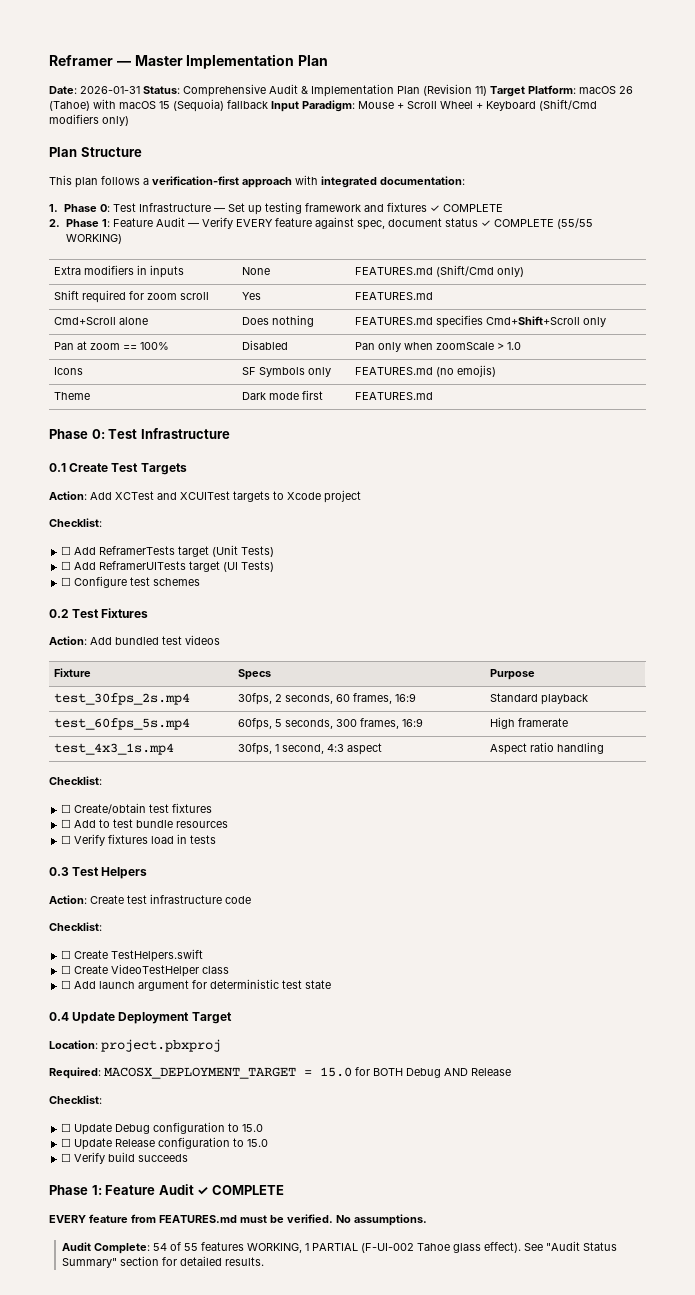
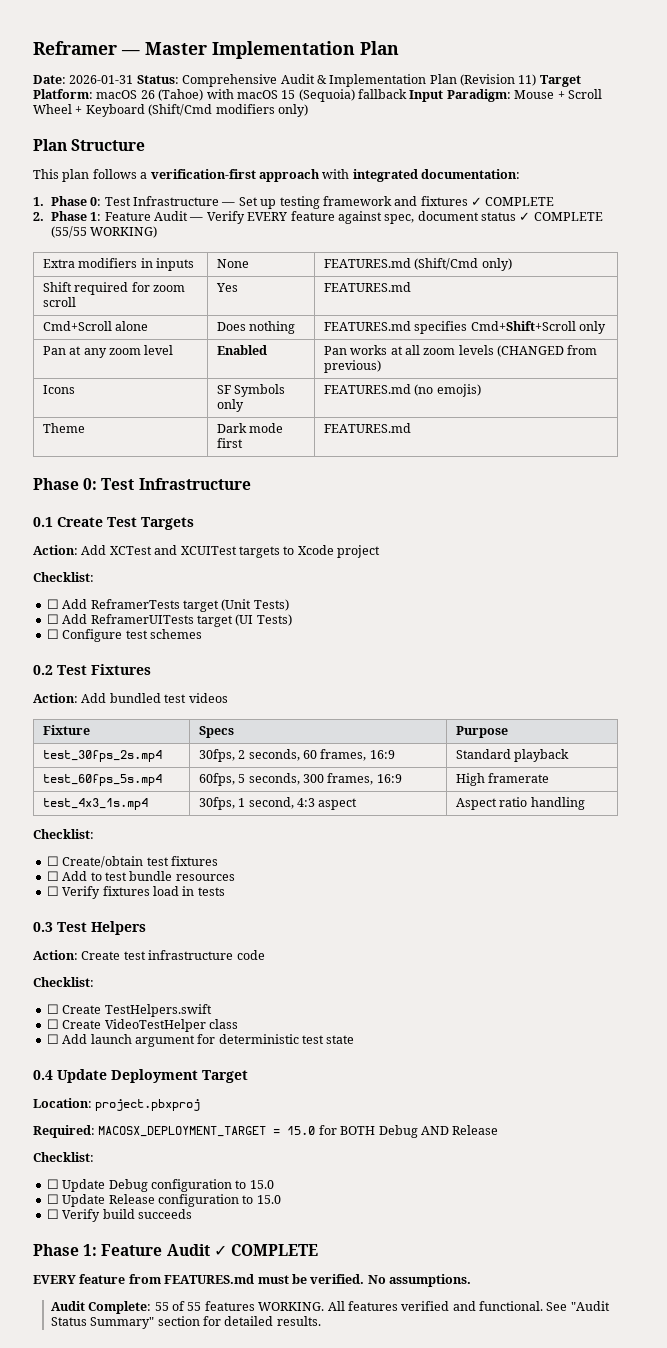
- Pan at zoom == 100% | Disabled | Pan only when zoomScale > 1.0
+ Pan at any zoom level | Enabled | Pan works at all zoom levels (CHANGED from previous)
- Audit Complete: 54 of 55 features WORKING, 1 PARTIAL (F-UI-002 Tahoe glass effect).
+ Audit Complete: 55 of 55 features WORKING. All features verified and functional.

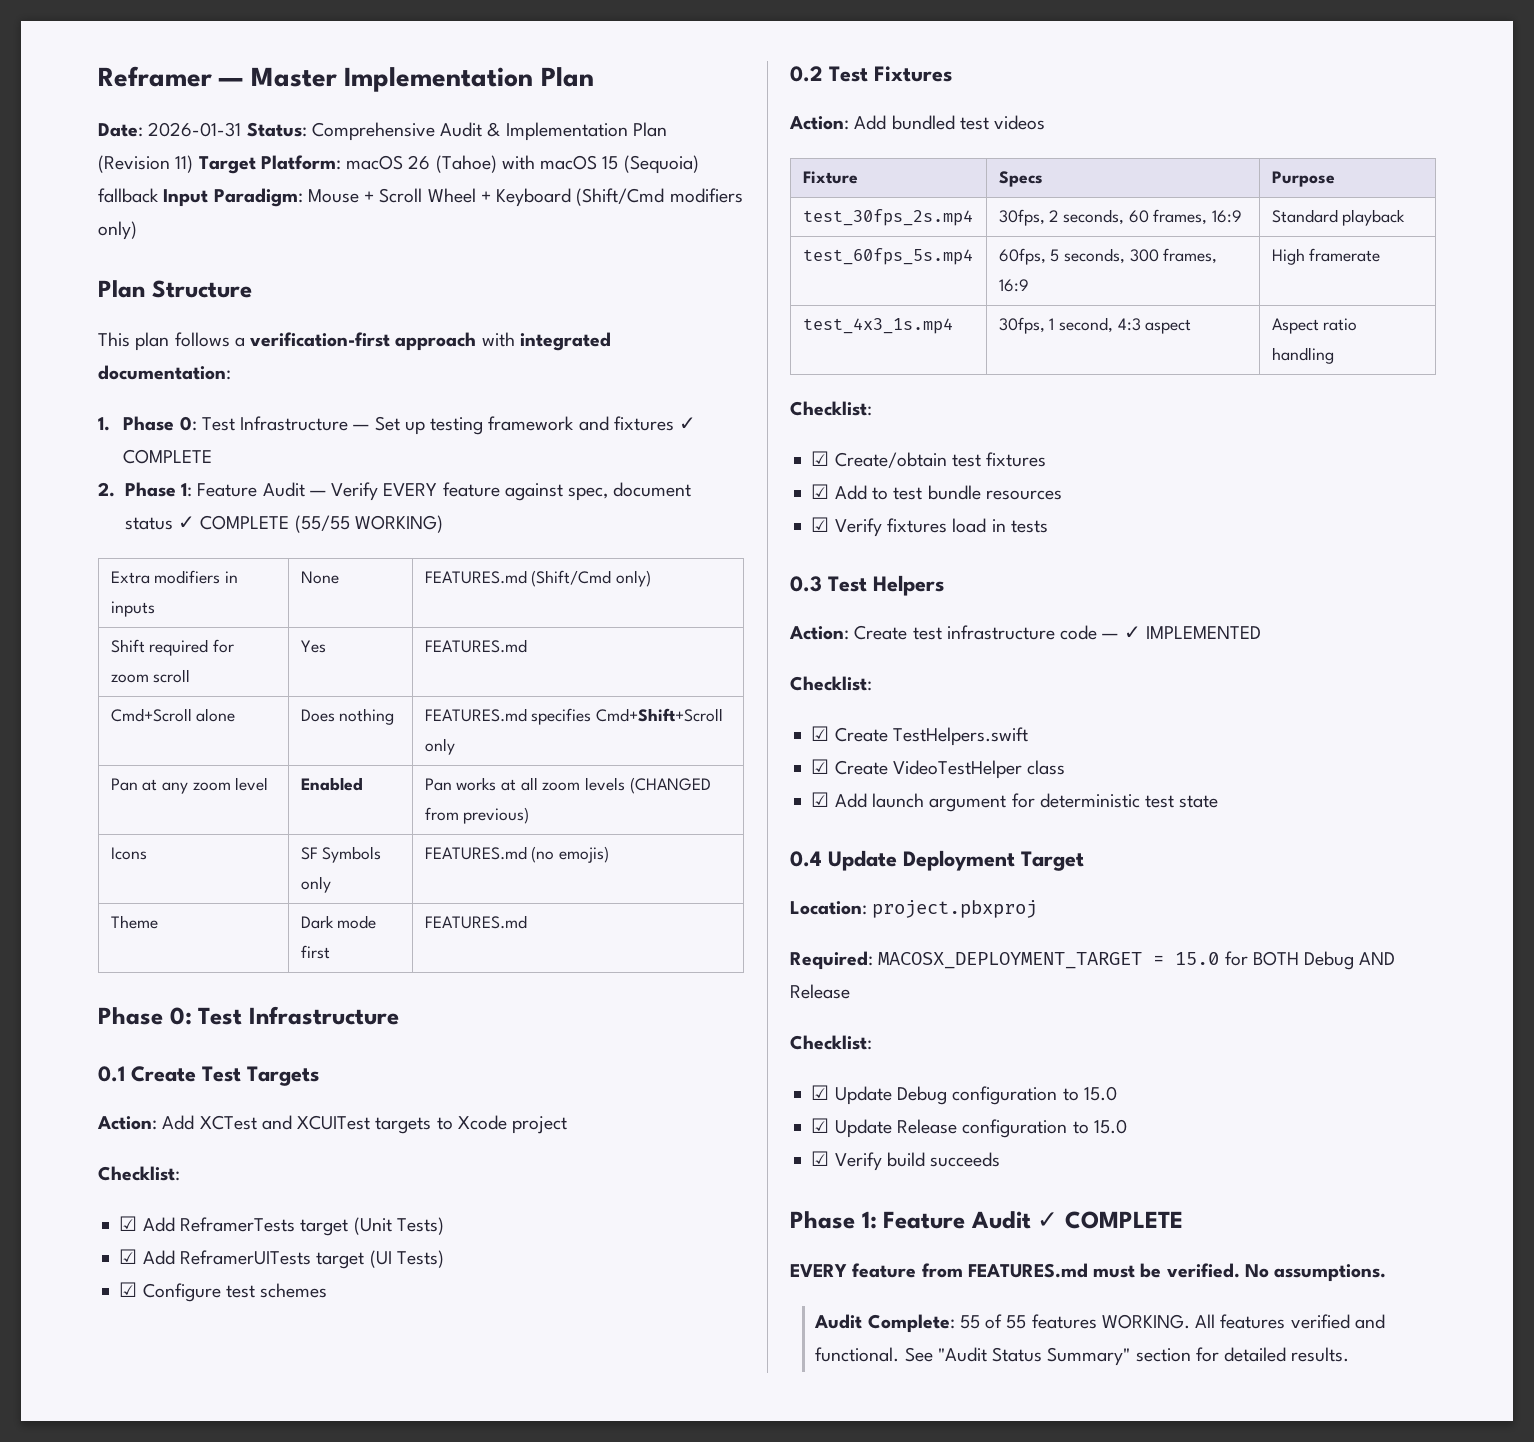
- ☐ Add ReframerTests target (Unit Tests)
+ ☑ Add ReframerTests target (Unit Tests)
- ☐ Add ReframerUITests target (UI Tests)
+ ☑ Add ReframerUITests target (UI Tests)
- ☐ Configure test schemes
+ ☑ Configure test schemes
- ☐ Create/obtain test fixtures
+ ☑ Create/obtain test fixtures
- ☐ Add to test bundle resources
+ ☑ Add to test bundle resources
- ☐ Verify fixtures load in tests
+ ☑ Verify fixtures load in tests
- Action: Create test infrastructure code
+ Action: Create test infrastructure code — ✓ IMPLEMENTED
  Checklist:
- ☐ Create TestHelpers.swift
+ ☑ Create TestHelpers.swift
- ☐ Create VideoTestHelper class
+ ☑ Create VideoTestHelper class
- ☐ Add launch argument for deterministic test state
+ ☑ Add launch argument for deterministic test state
- ☐ Update Debug configuration to 15.0
+ ☑ Update Debug configuration to 15.0
- ☐ Update Release configuration to 15.0
+ ☑ Update Release configuration to 15.0
- ☐ Verify build succeeds
+ ☑ Verify build succeeds

